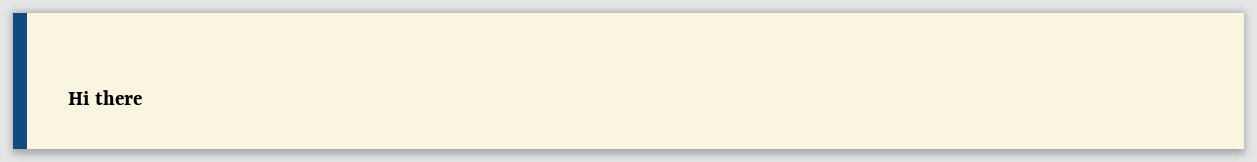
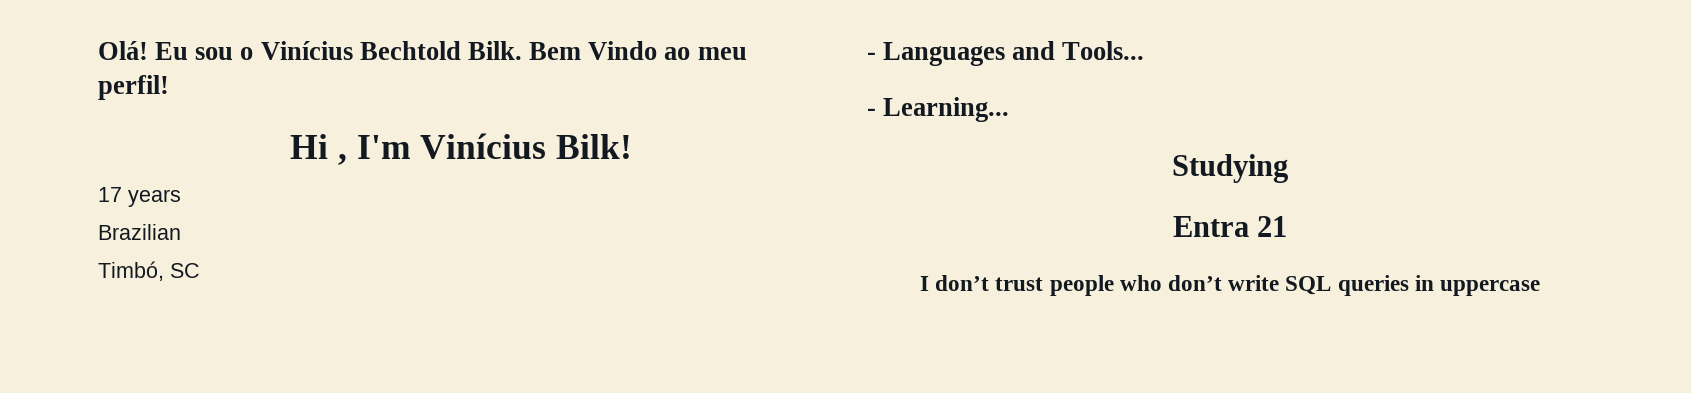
- Hi there
+ Olá! Eu sou o Vinícius Bechtold Bilk. Bem Vindo ao meu perfil!
+ Hi , I'm Vinícius Bilk!
+ 17 years
+ Brazilian
+ Timbó, SC
+ - Languages and Tools...
+ - Learning...
+ Studying
+ Entra 21
+ I don’t trust people who don’t write SQL queries in uppercase

